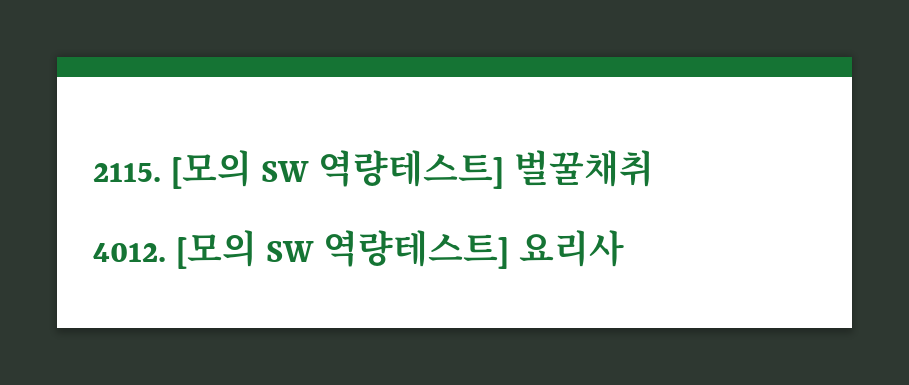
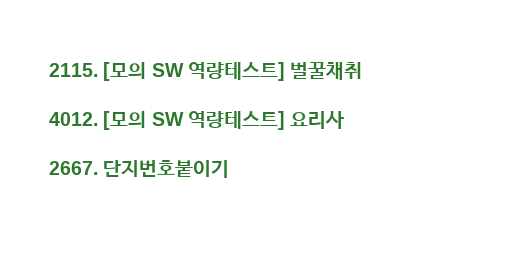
+ 2667. 단지번호붙이기

